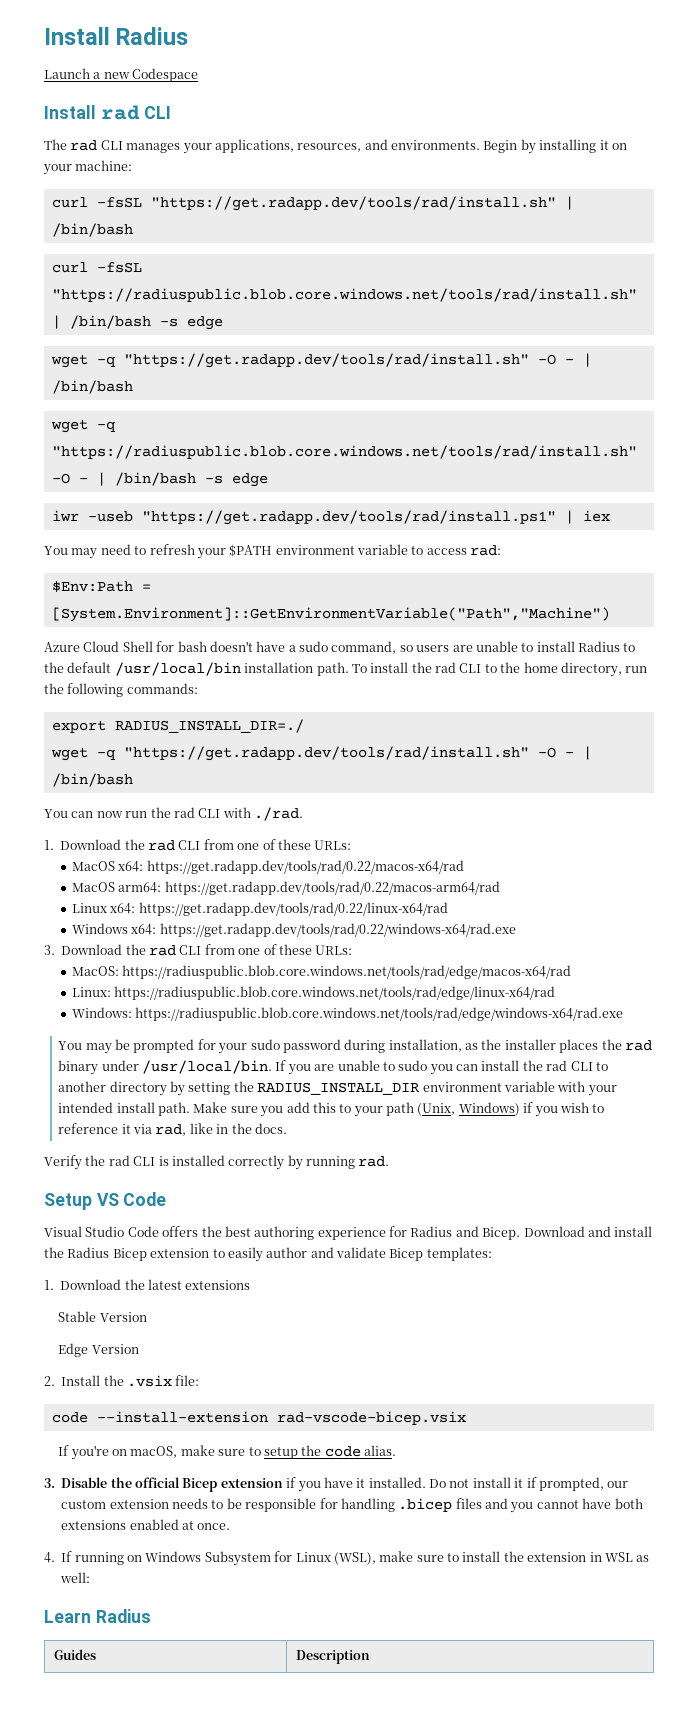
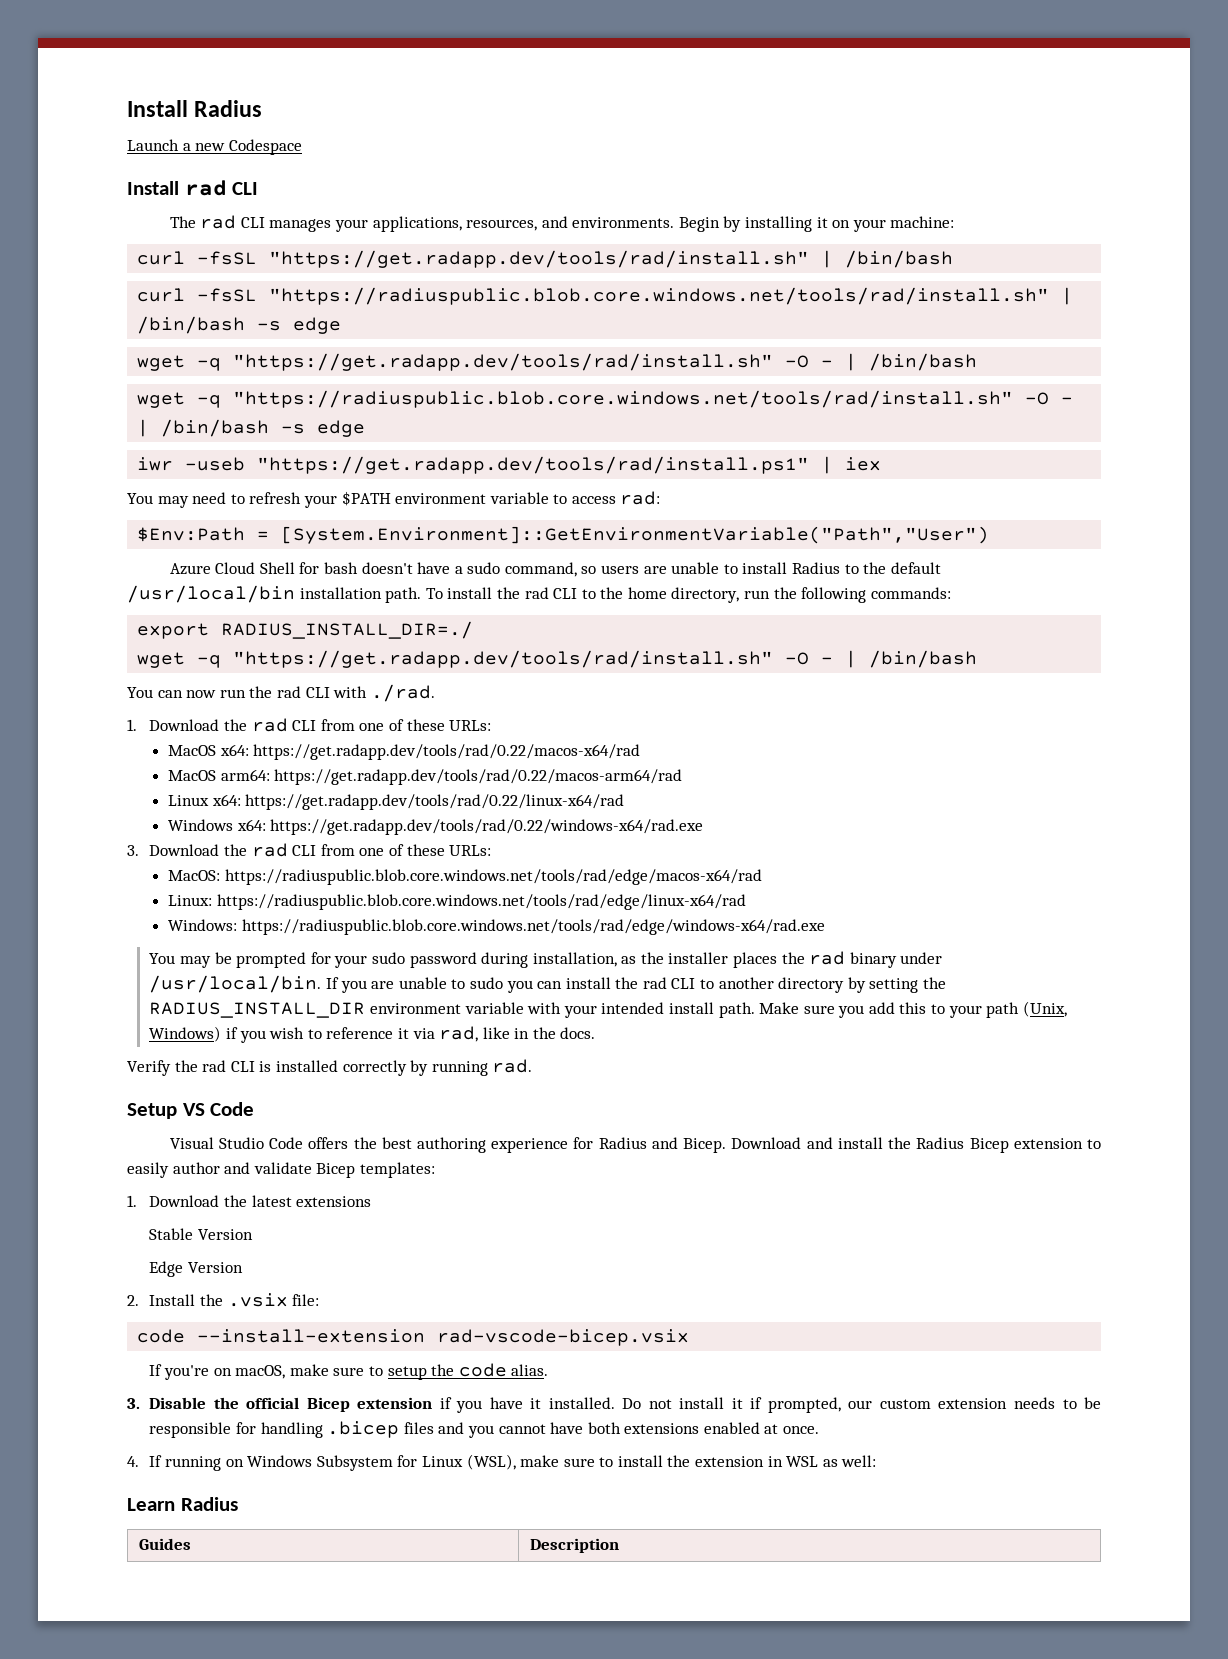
- $Env:Path = [System.Environment]::GetEnvironmentVariable("Path","Machine")
+ $Env:Path = [System.Environment]::GetEnvironmentVariable("Path","User")

